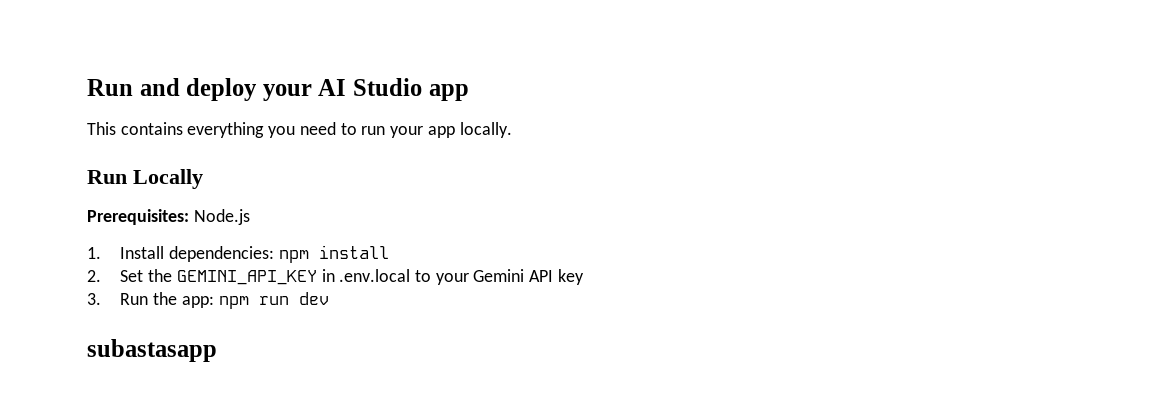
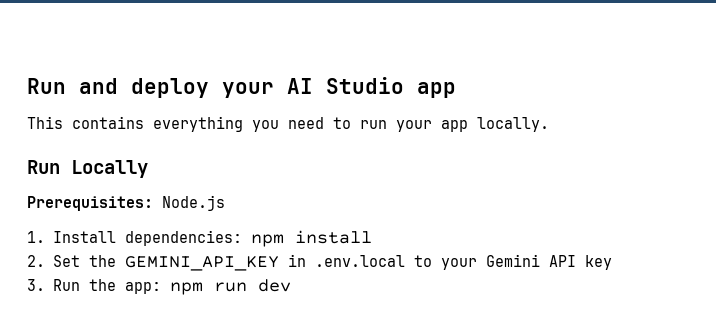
- subastasapp

